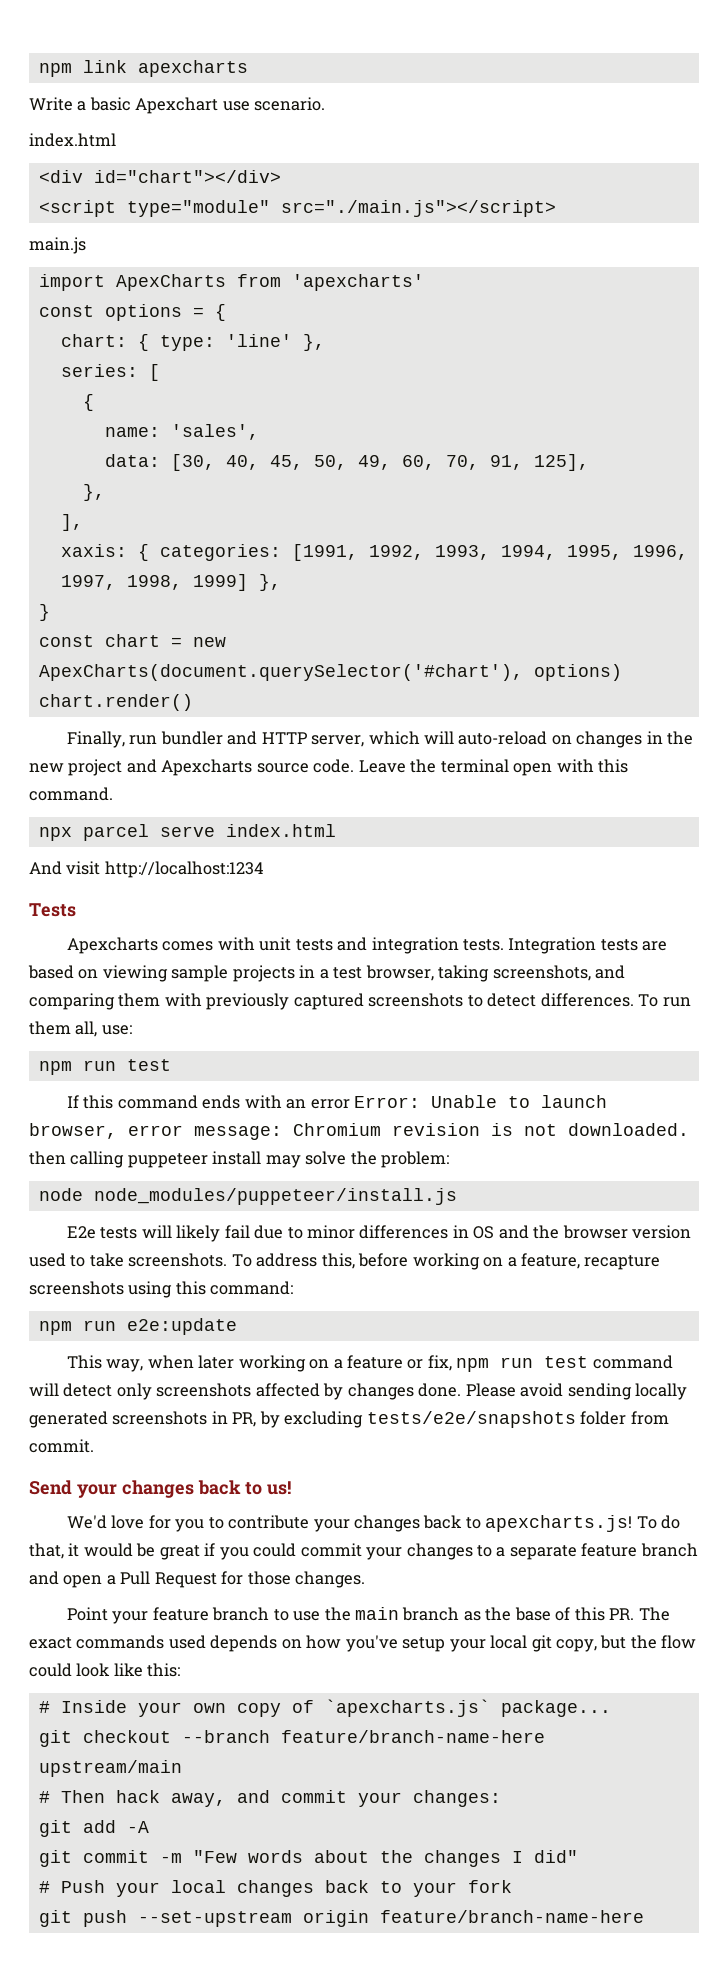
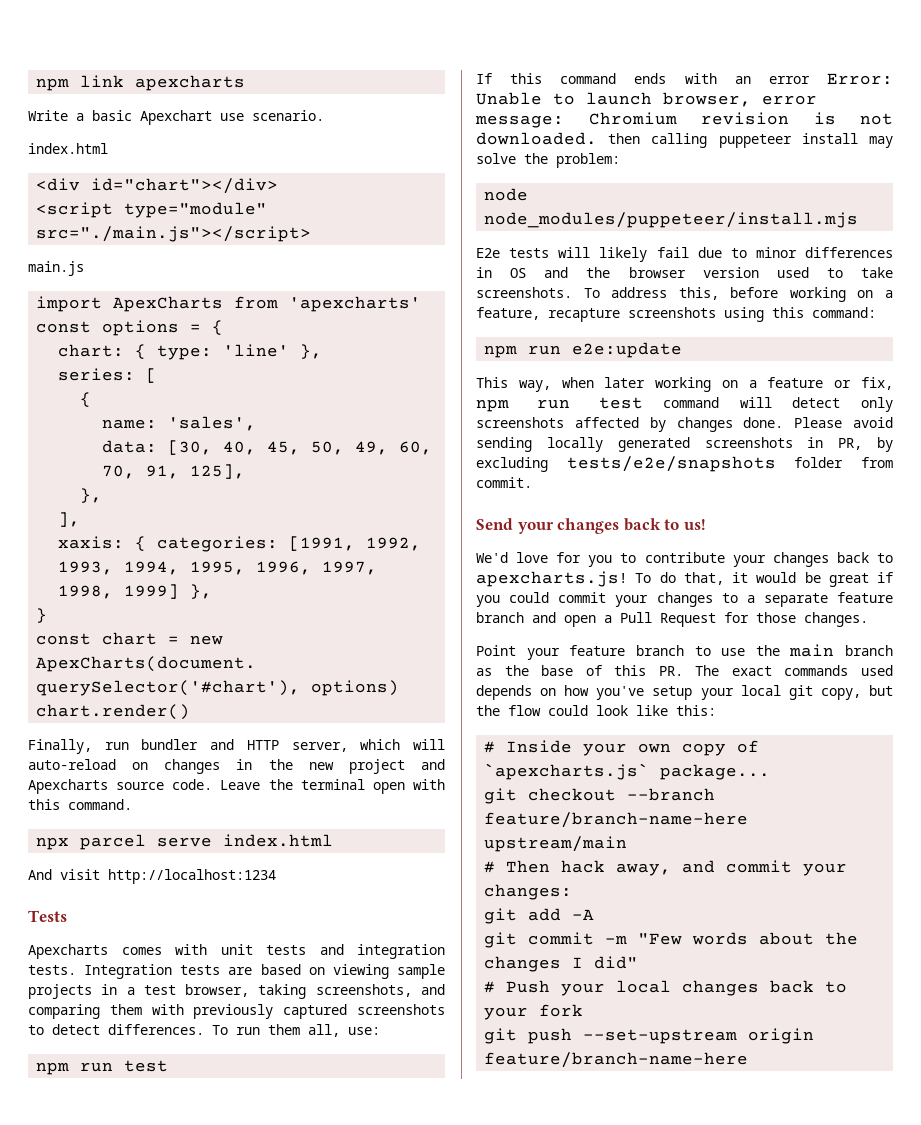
- node node_modules/puppeteer/install.js
+ node node_modules/puppeteer/install.mjs

